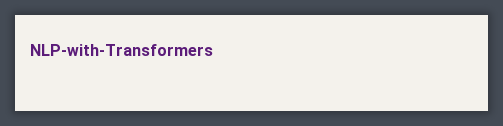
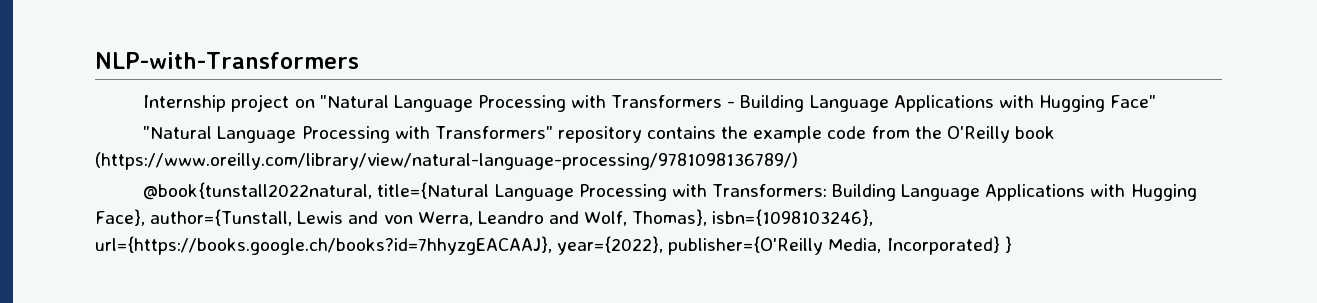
+ Internship project on "Natural Language Processing with Transformers - Building Language Applications with Hugging Face"
+ "Natural Language Processing with Transformers" repository contains the example code from the O'Reilly book (https://www.oreilly.com/library/view/natural-language-processing/9781098136789/)
+ @book{tunstall2022natural, title={Natural Language Processing with Transformers: Building Language Applications with Hugging Face}, author={Tunstall, Lewis and von Werra, Leandro and Wolf, Thomas}, isbn={1098103246}, url={https://books.google.ch/books?id=7hhyzgEACAAJ}, year={2022}, publisher={O'Reilly Media, Incorporated} }

